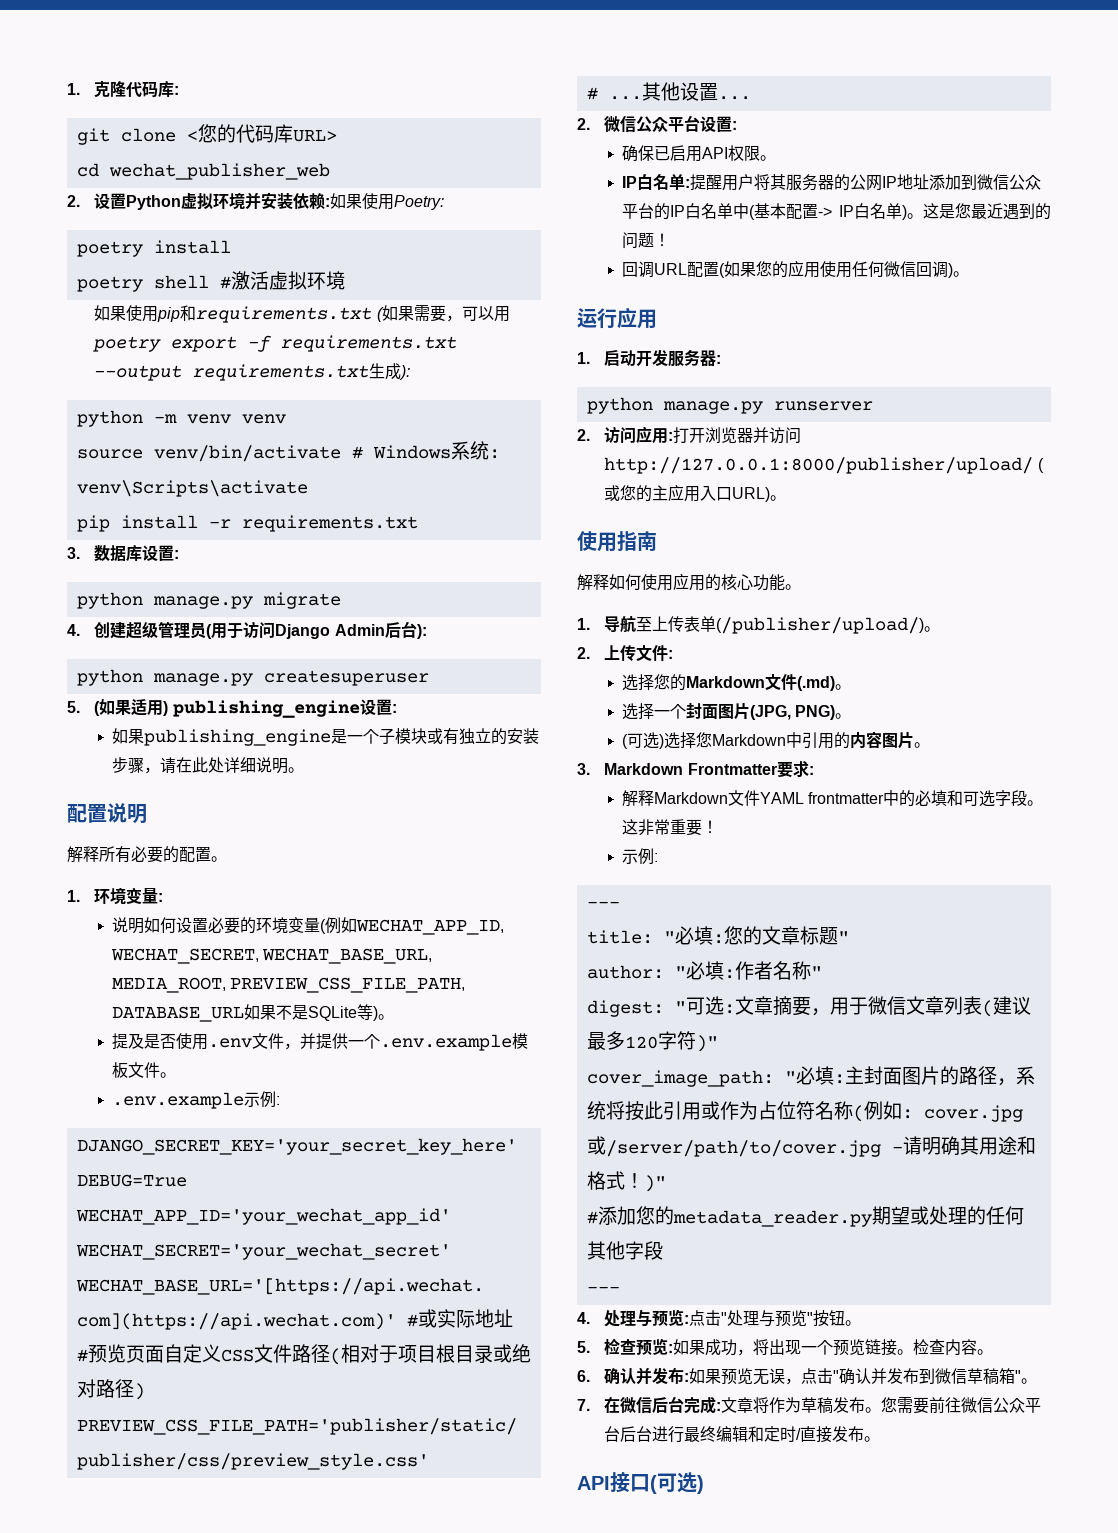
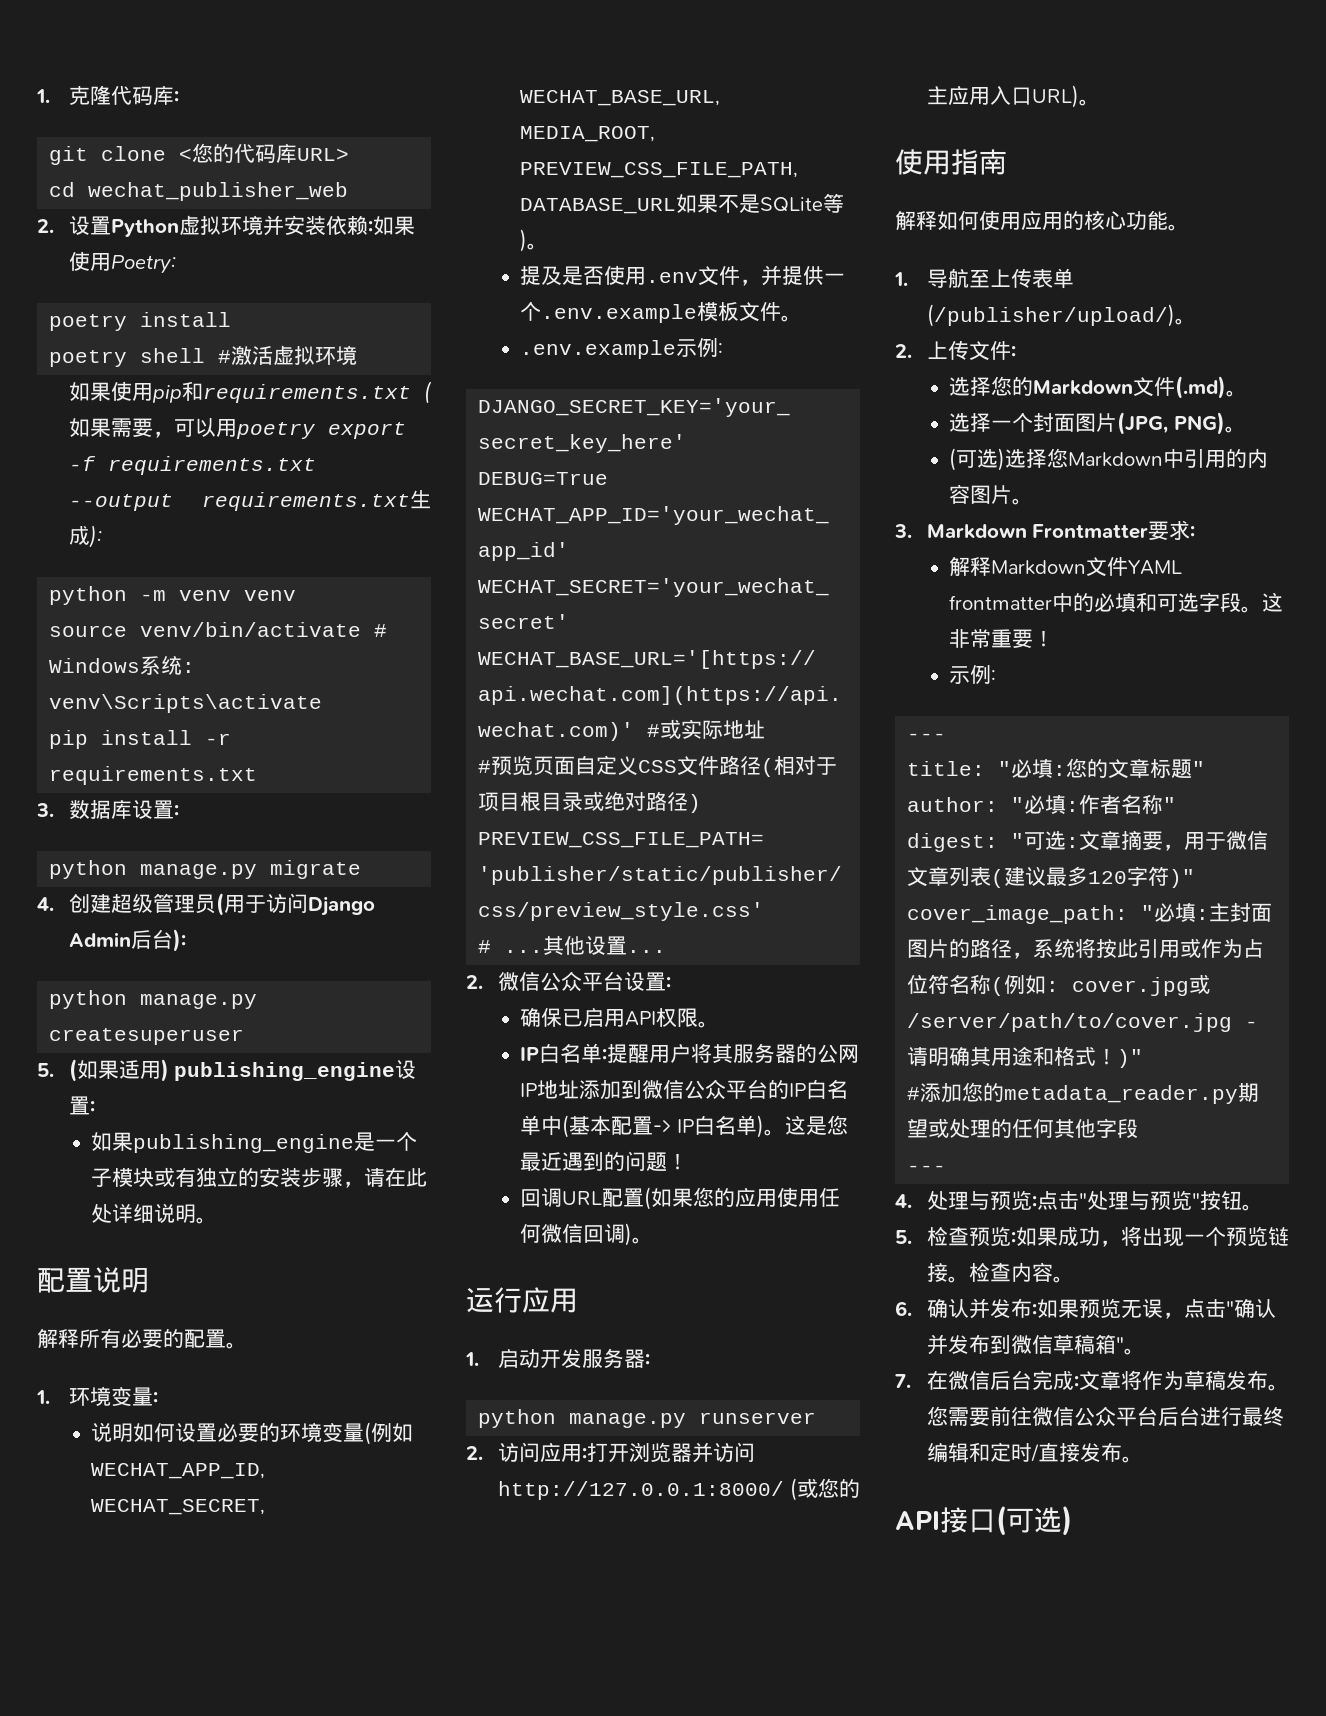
- 2.访问应用:打开浏览器并访问http://127.0.0.1:8000/publisher/upload/ (或您的主应用入口URL)。
+ 2.访问应用:打开浏览器并访问http://127.0.0.1:8000/ (或您的主应用入口URL)。

